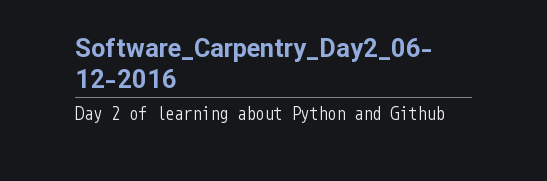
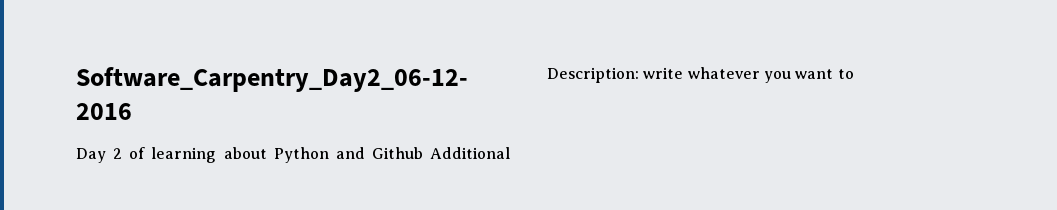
- Day 2 of learning about Python and Github
+ Day 2 of learning about Python and Github Additional Description: write whatever you want to

